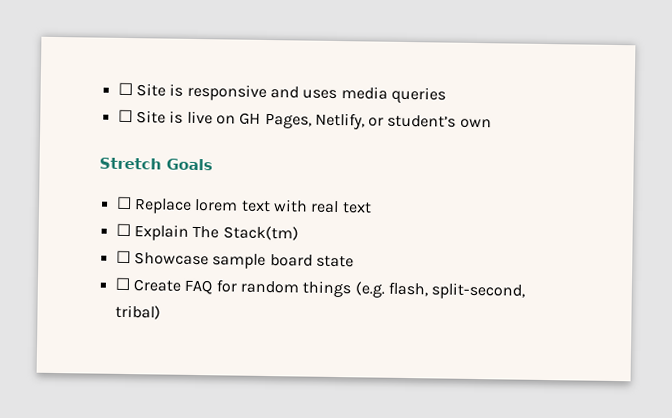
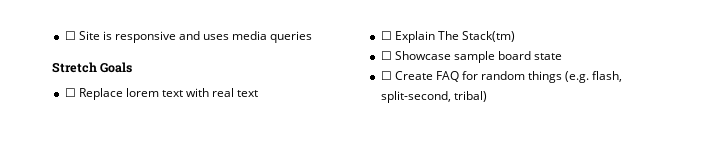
- ☐ Site is live on GH Pages, Netlify, or student’s own

